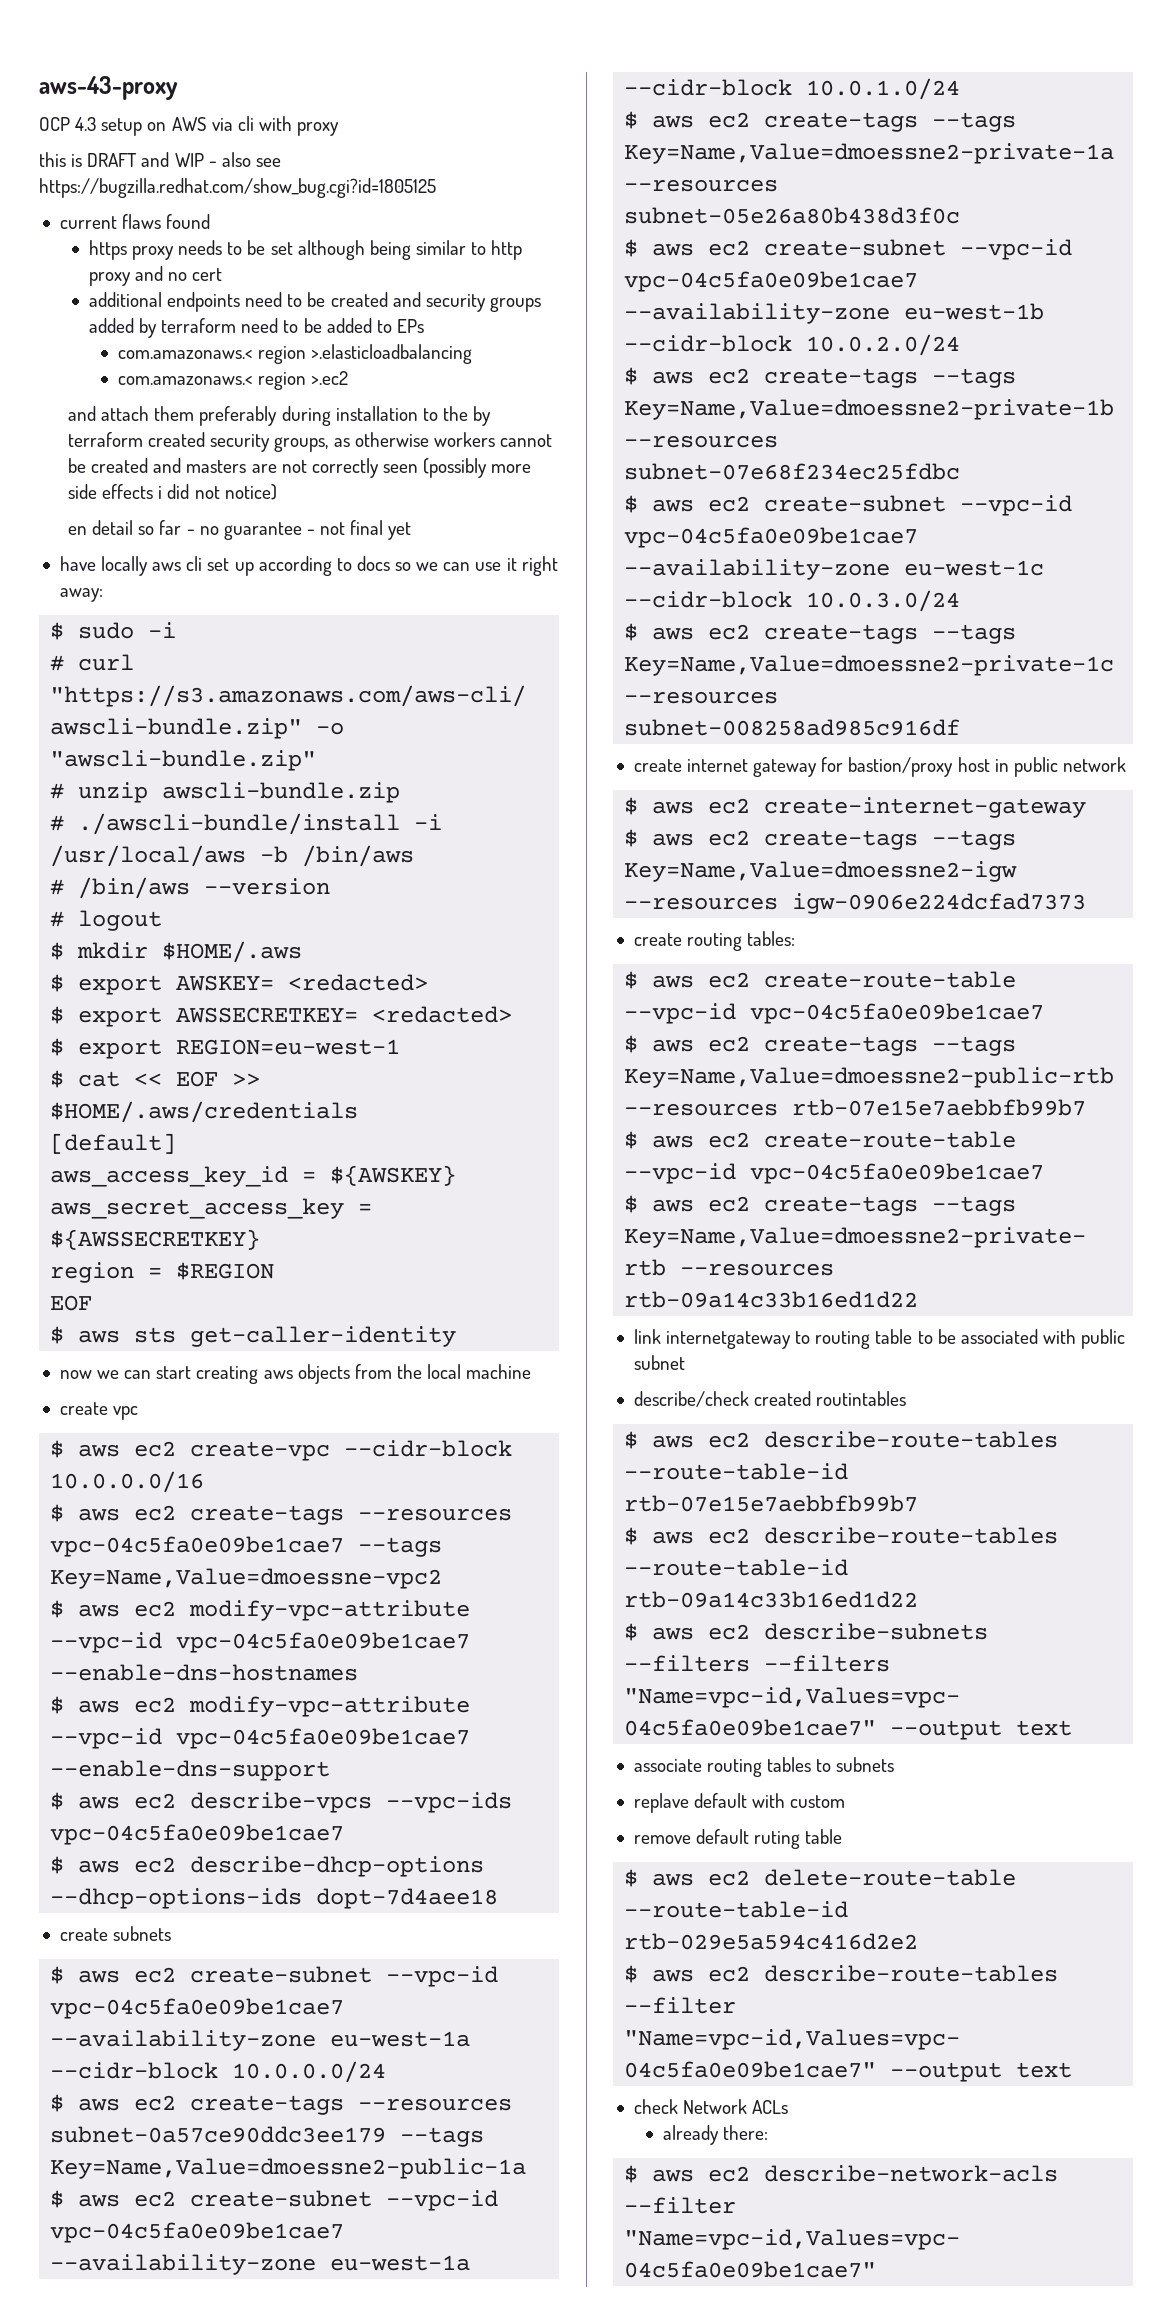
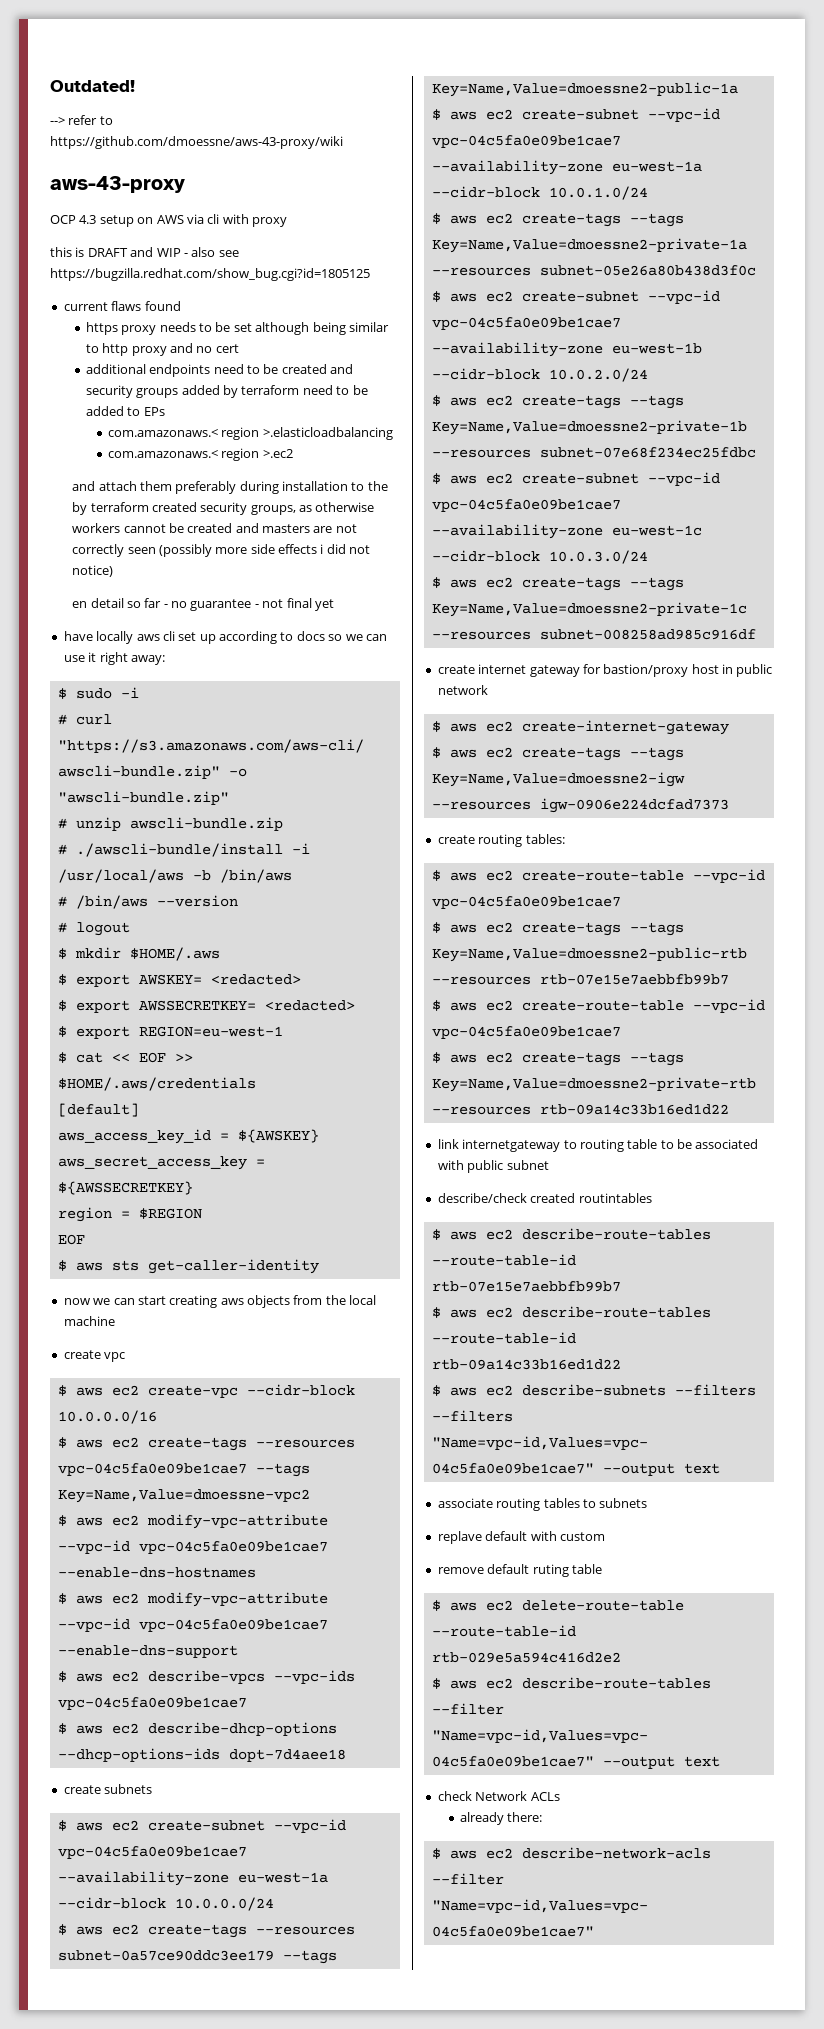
+ Outdated!
+ --> refer to https://github.com/dmoessne/aws-43-proxy/wiki

